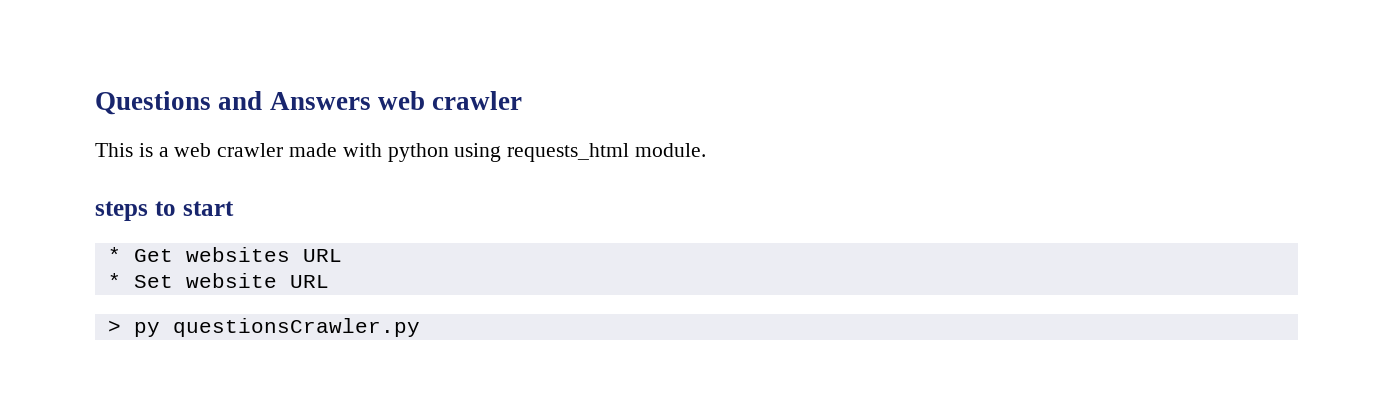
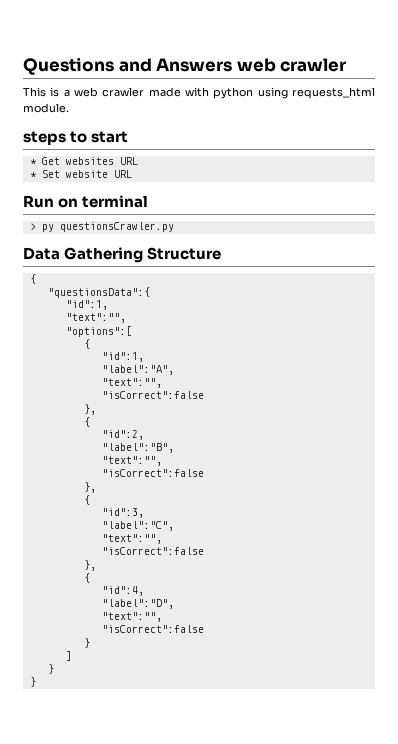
+ Run on terminal
+ Data Gathering Structure
+ {
+ "questionsData":{
+ "id":1,
+ "text":"",
+ "options":[
+ {
+ "id":1,
+ "label":"A",
+ "text":"",
+ "isCorrect":false
+ },
+ {
+ "id":2,
+ "label":"B",
+ "text":"",
+ "isCorrect":false
+ },
+ {
+ "id":3,
+ "label":"C",
+ "text":"",
+ "isCorrect":false
+ },
+ {
+ "id":4,
+ "label":"D",
+ "text":"",
+ "isCorrect":false
+ }
+ ]
+ }
+ }

